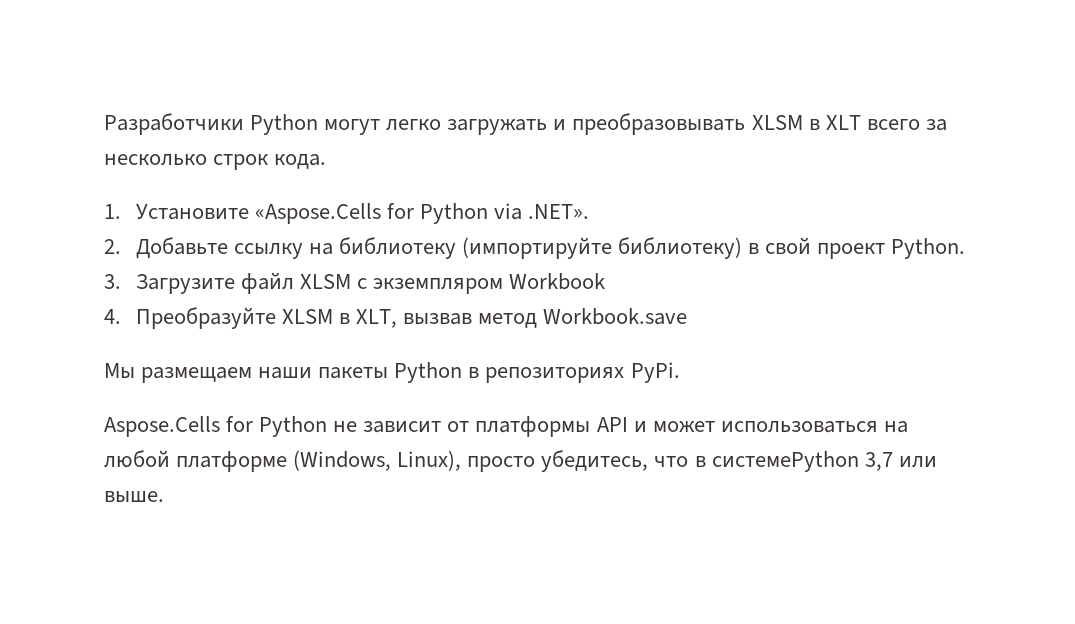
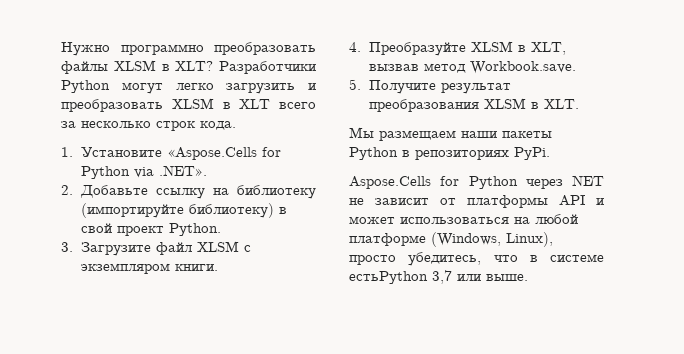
+ Нужно программно преобразовать файлы XLSM в XLT?
- Разработчики Python могут легко загружать и преобразовывать XLSM в XLT всего за несколько строк кода.
+ Разработчики Python могут легко загрузить и преобразовать XLSM в XLT всего за несколько строк кода.
- 3. Загрузите файл XLSM с экземпляром Workbook
+ 3. Загрузите файл XLSM с экземпляром книги.
- 4. Преобразуйте XLSM в XLT, вызвав метод Workbook.save
+ 4. Преобразуйте XLSM в XLT, вызвав метод Workbook.save.
+ 5. Получите результат преобразования XLSM в XLT.
- Aspose.Cells for Python не зависит от платформы API и может использоваться на любой платформе (Windows, Linux), просто убедитесь, что в системеPython 3,7 или выше.
+ Aspose.Cells for Python через NET не зависит от платформы API и может использоваться на любой платформе (Windows, Linux), просто убедитесь, что в системе естьPython 3,7 или выше.

